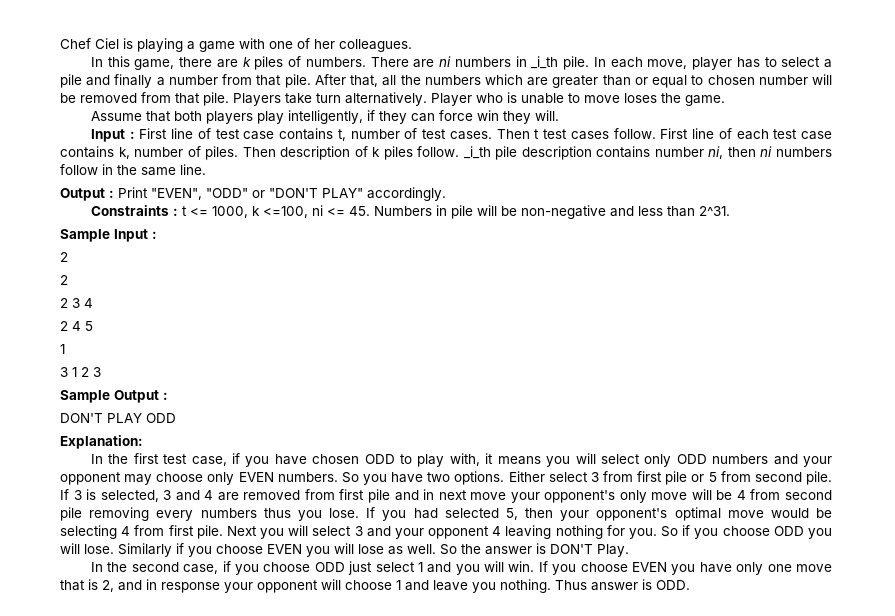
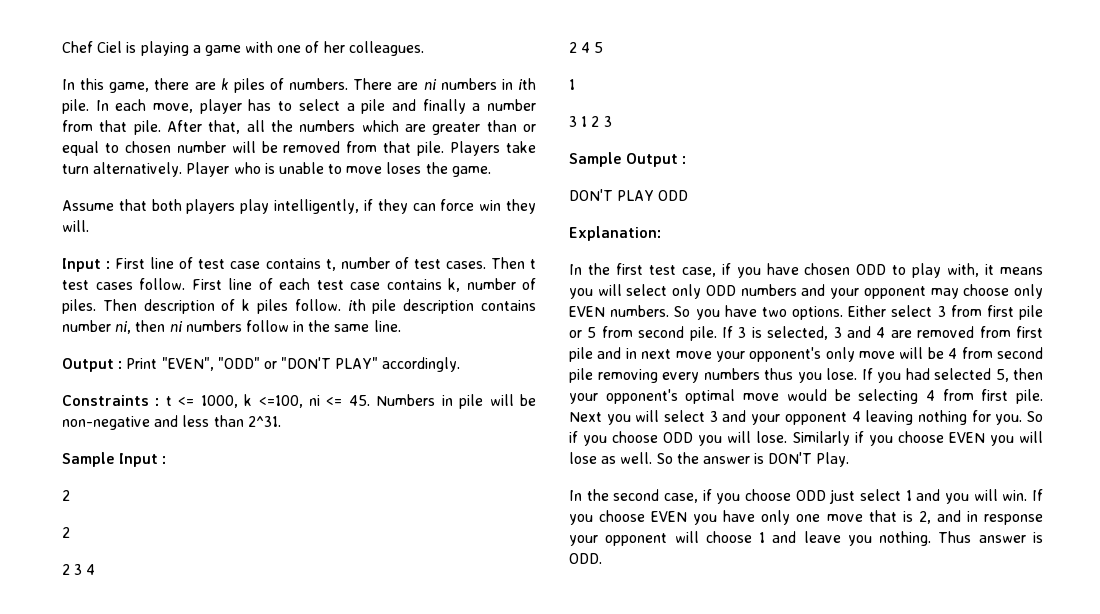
- There are ni numbers in _i_th pile.
+ There are ni numbers in ith pile.
- Then description of k piles follow. _i_th pile description contains number ni, then ni numbers follow in the same line.
+ Then description of k piles follow. ith pile description contains number ni, then ni numbers follow in the same line.

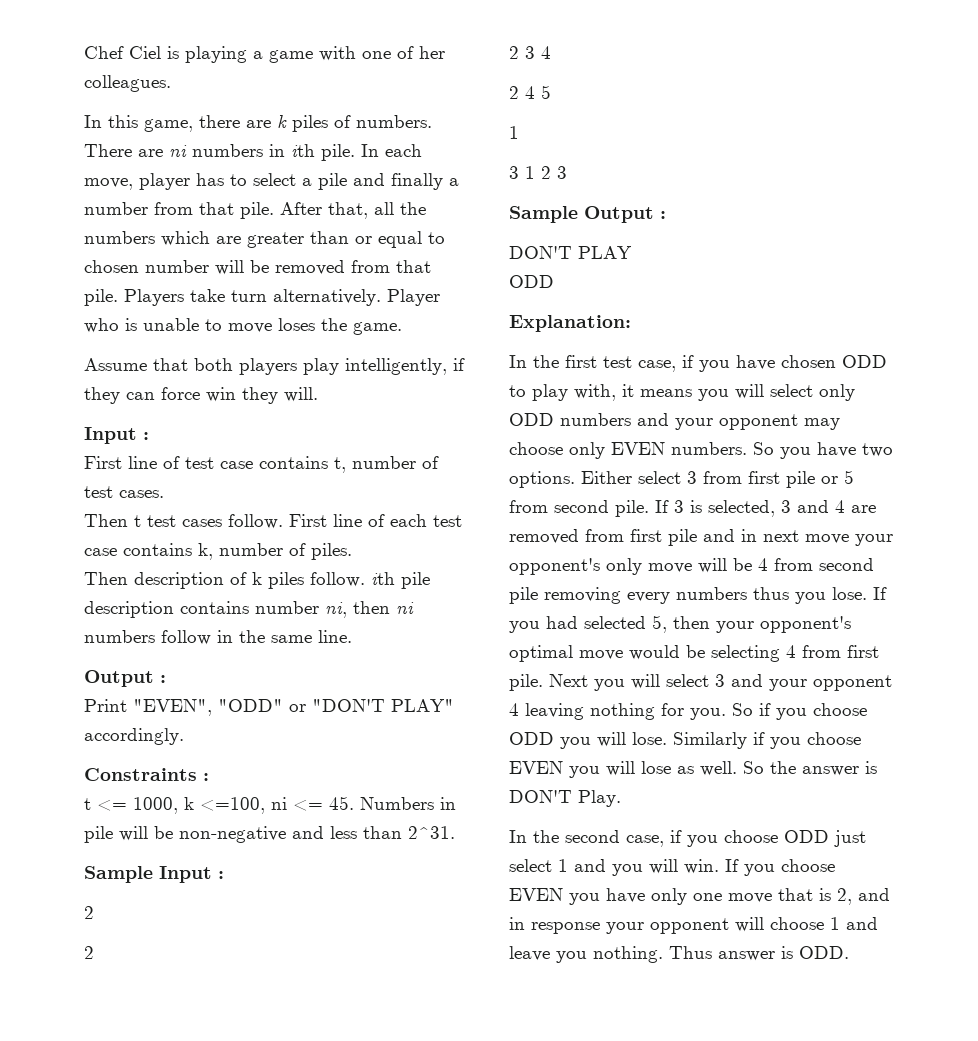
  Assume that both players play intelligently, if they can force win they will.
- Input : First line of test case contains t, number of test cases. Then t test cases follow.
+ Input :
+ First line of test case contains t, number of test cases.
+ Then t test cases follow.
- First line of each test case contains k, number of piles. Then description of k piles follow. ith pile description contains number ni, then ni numbers follow in the same line.
- Output : Print "EVEN", "ODD" or "DON'T PLAY" accordingly.
+ First line of each test case contains k, number of piles.
+ Then description of k piles follow. ith pile description contains number ni, then ni numbers follow in the same line.
+ Output :
+ Print "EVEN", "ODD" or "DON'T PLAY" accordingly.
- Constraints : t <= 1000, k <=100, ni <= 45. Numbers in pile will be non-negative and less than 2^31.
+ Constraints :
+ t <= 1000, k <=100, ni <= 45. Numbers in pile will be non-negative and less than 2^31.
- DON'T PLAY ODD
+ DON'T PLAY
+ ODD

